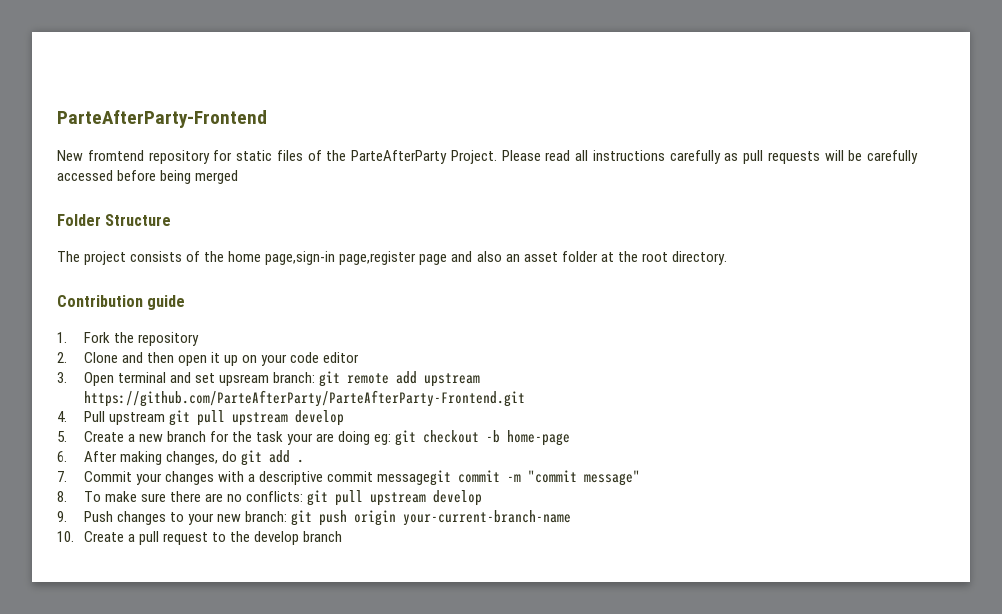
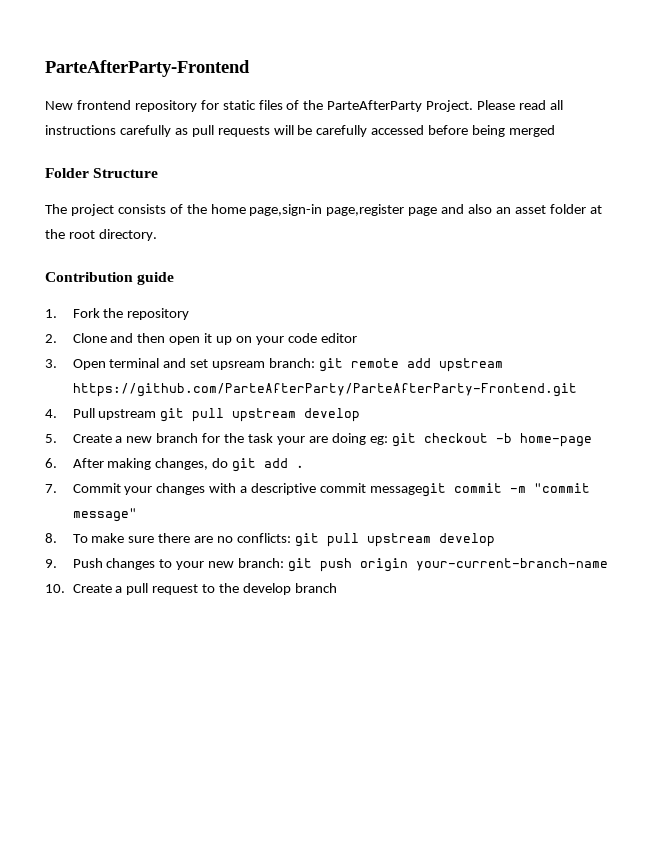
- New fromtend repository for static files of the ParteAfterParty Project.
+ New frontend repository for static files of the ParteAfterParty Project.

